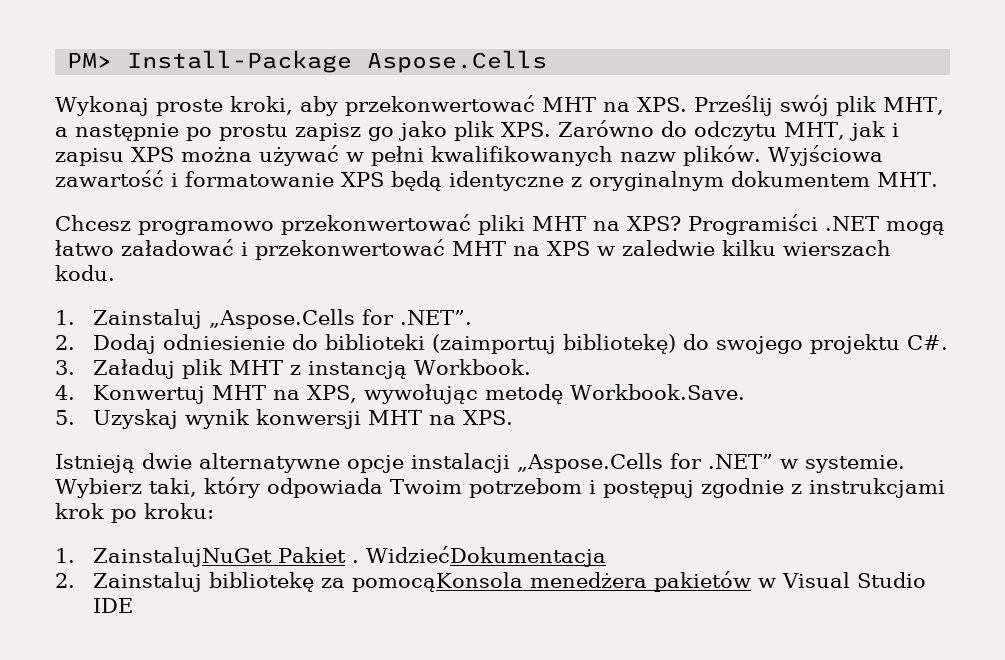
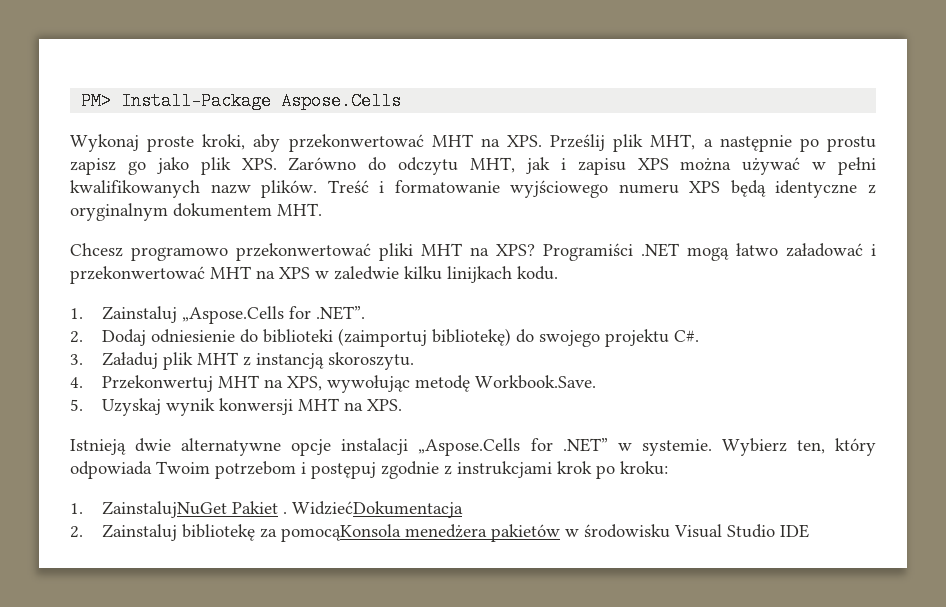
- Wykonaj proste kroki, aby przekonwertować MHT na XPS. Prześlij swój plik MHT, a następnie po prostu zapisz go jako plik XPS. Zarówno do odczytu MHT, jak i zapisu XPS można używać w pełni kwalifikowanych nazw plików.
+ Wykonaj proste kroki, aby przekonwertować MHT na XPS. Prześlij plik MHT, a następnie po prostu zapisz go jako plik XPS. Zarówno do odczytu MHT, jak i zapisu XPS można używać w pełni kwalifikowanych nazw plików.
- Wyjściowa zawartość i formatowanie XPS będą identyczne z oryginalnym dokumentem MHT.
+ Treść i formatowanie wyjściowego numeru XPS będą identyczne z oryginalnym dokumentem MHT.
- Programiści .NET mogą łatwo załadować i przekonwertować MHT na XPS w zaledwie kilku wierszach kodu.
+ Programiści .NET mogą łatwo załadować i przekonwertować MHT na XPS w zaledwie kilku linijkach kodu.
- 3. Załaduj plik MHT z instancją Workbook.
+ 3. Załaduj plik MHT z instancją skoroszytu.
- 4. Konwertuj MHT na XPS, wywołując metodę Workbook.Save.
+ 4. Przekonwertuj MHT na XPS, wywołując metodę Workbook.Save.
- Wybierz taki, który odpowiada Twoim potrzebom i postępuj zgodnie z instrukcjami krok po kroku:
+ Wybierz ten, który odpowiada Twoim potrzebom i postępuj zgodnie z instrukcjami krok po kroku:
- 2. Zainstaluj bibliotekę za pomocąKonsola menedżera pakietów w Visual Studio IDE
+ 2. Zainstaluj bibliotekę za pomocąKonsola menedżera pakietów w środowisku Visual Studio IDE

